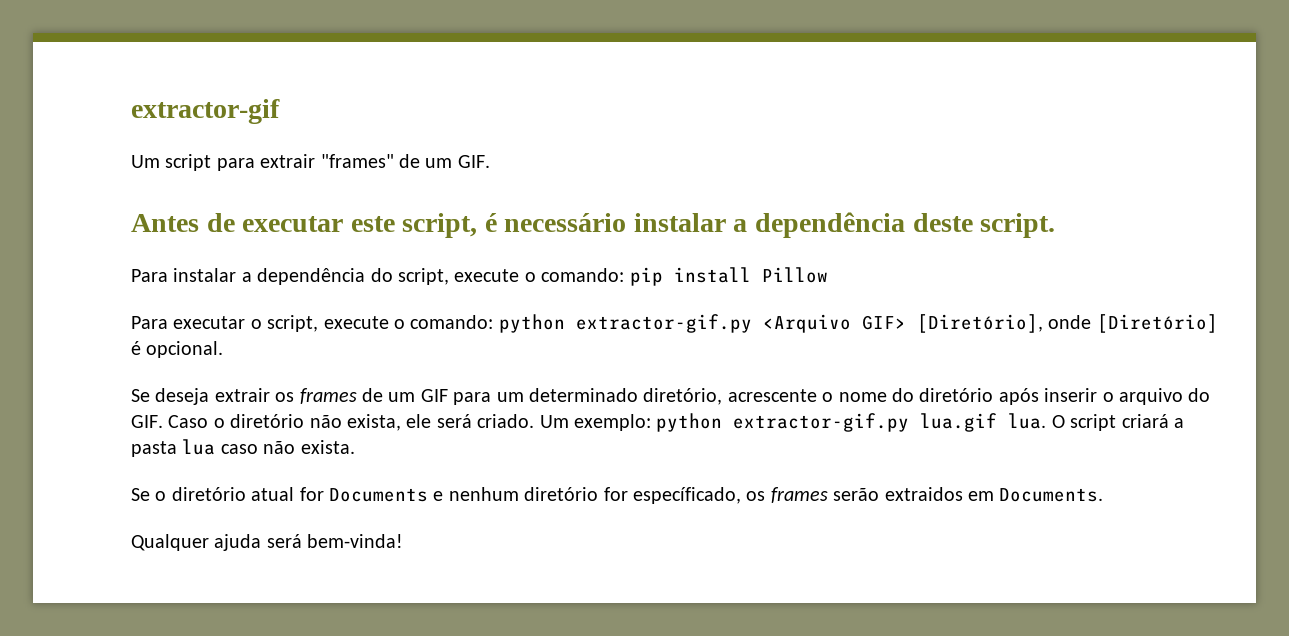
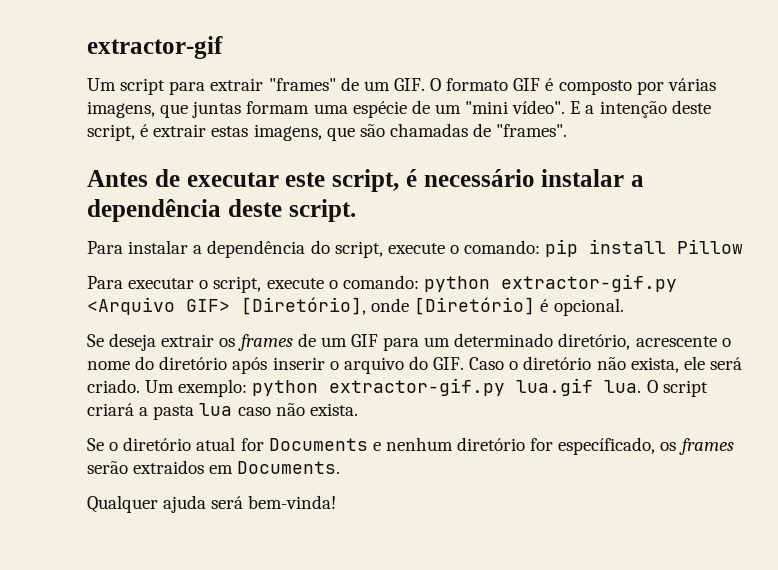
- Um script para extrair "frames" de um GIF.
+ Um script para extrair "frames" de um GIF. O formato GIF é composto por várias imagens, que juntas formam uma espécie de um "mini vídeo". E a intenção deste script, é extrair estas imagens, que são chamadas de "frames".

